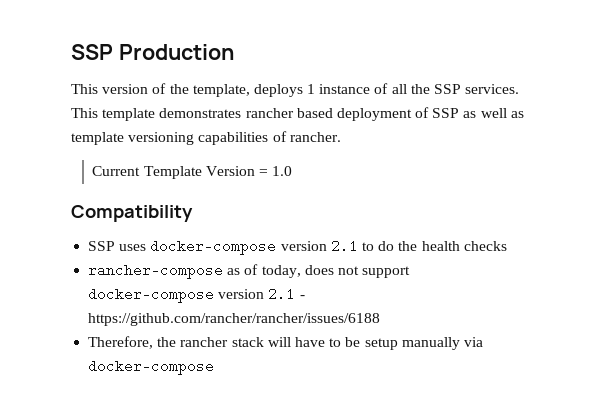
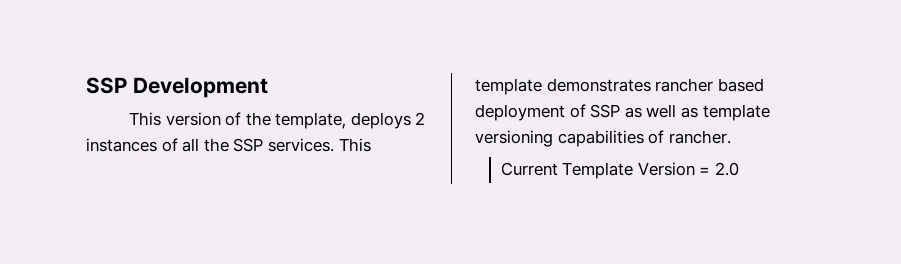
- SSP Production
+ SSP Development
- This version of the template, deploys 1 instance of all the SSP services.
+ This version of the template, deploys 2 instances of all the SSP services.
- Current Template Version = 1.0
- Compatibility
- SSP uses docker-compose version 2.1 to do the health checks
- rancher-compose as of today, does not support docker-compose version 2.1 - https://github.com/rancher/rancher/issues/6188
- Therefore, the rancher stack will have to be setup manually via docker-compose
+ Current Template Version = 2.0

